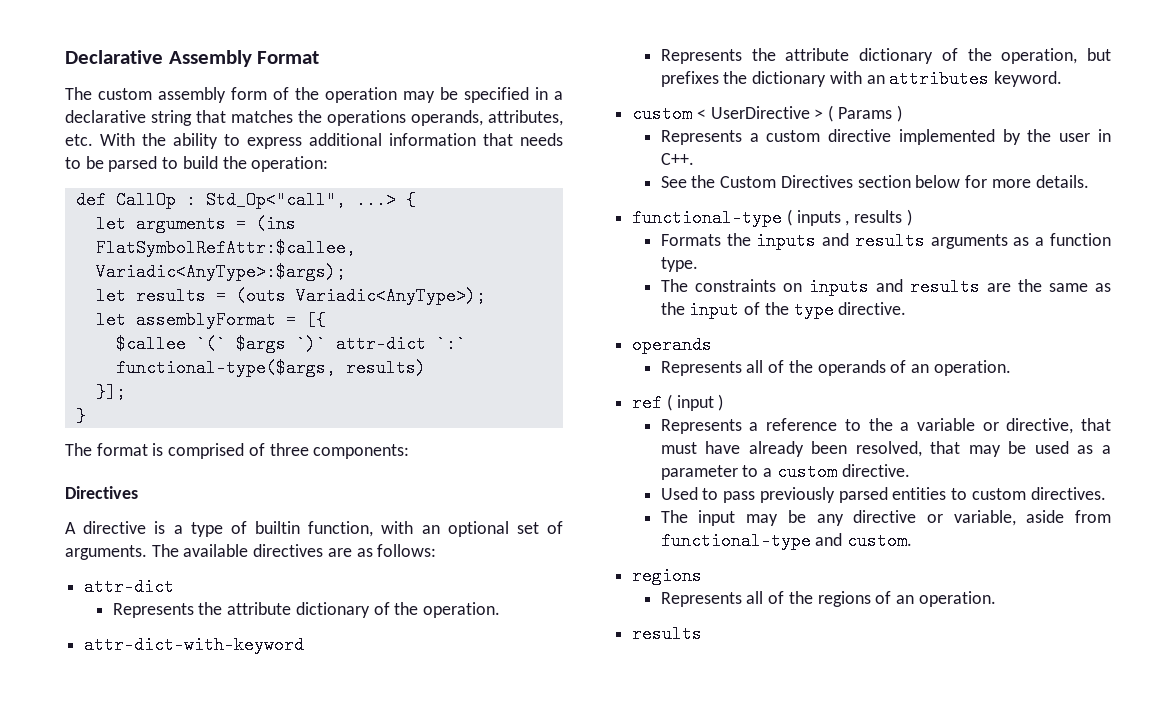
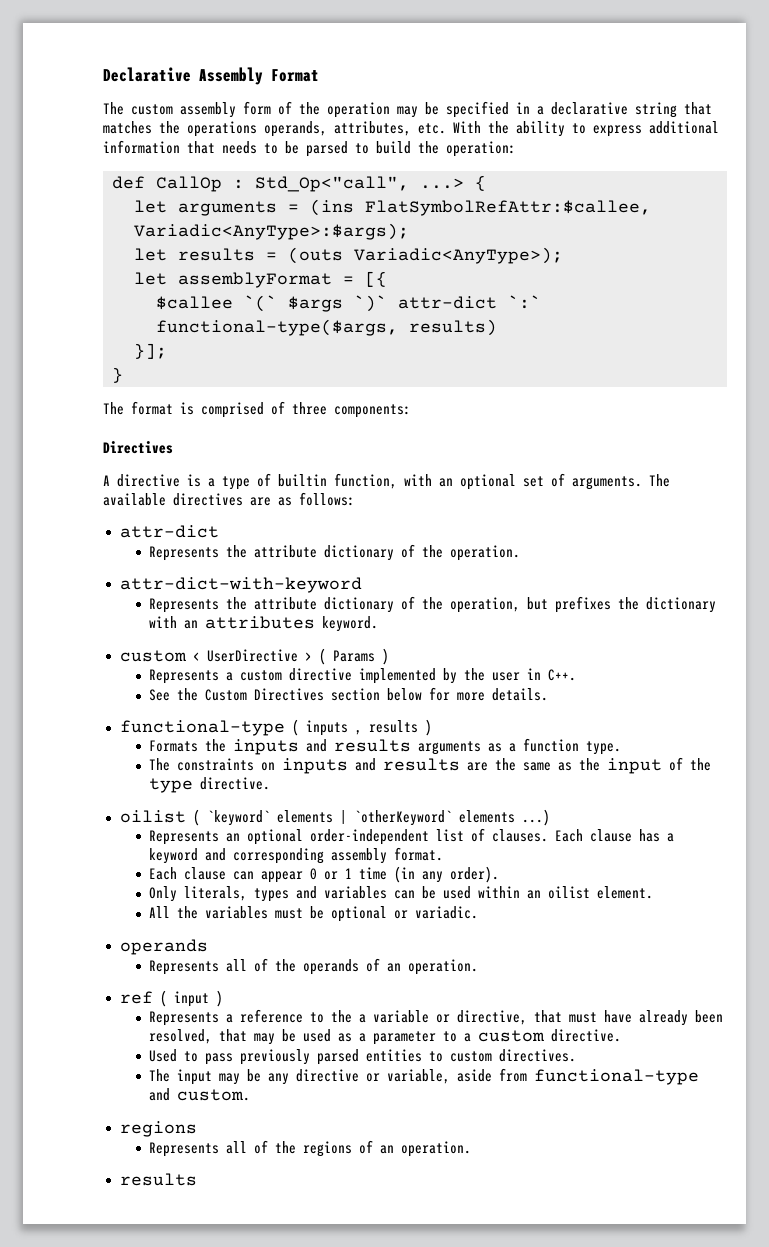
+ oilist ( `keyword` elements | `otherKeyword` elements ...)
+ Represents an optional order-independent list of clauses. Each clause has a keyword and corresponding assembly format.
+ Each clause can appear 0 or 1 time (in any order).
+ Only literals, types and variables can be used within an oilist element.
+ All the variables must be optional or variadic.

